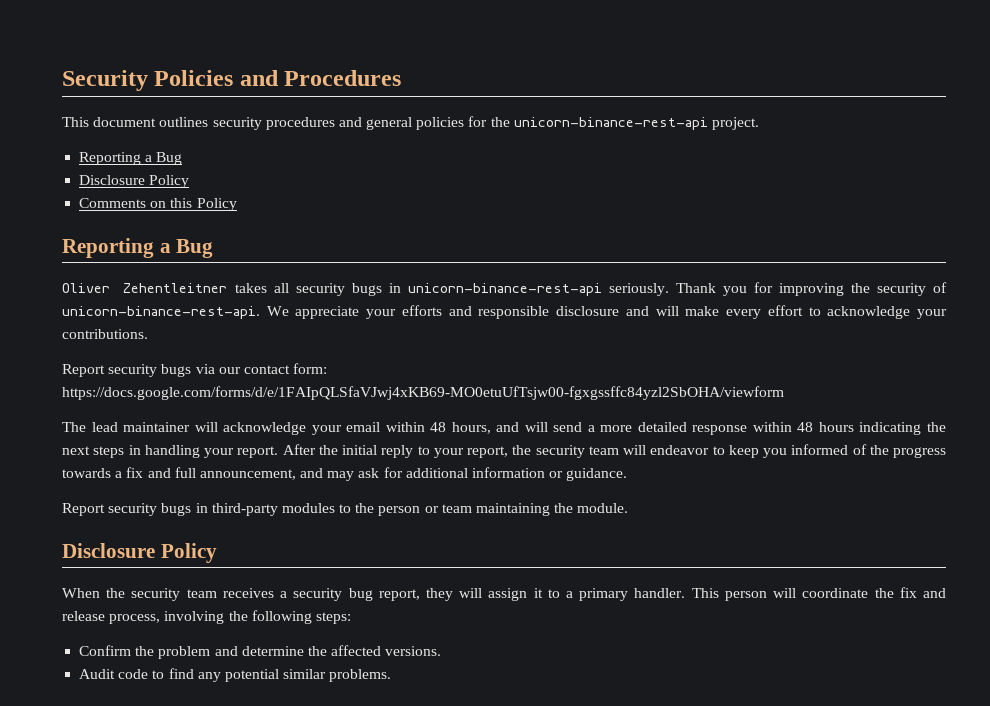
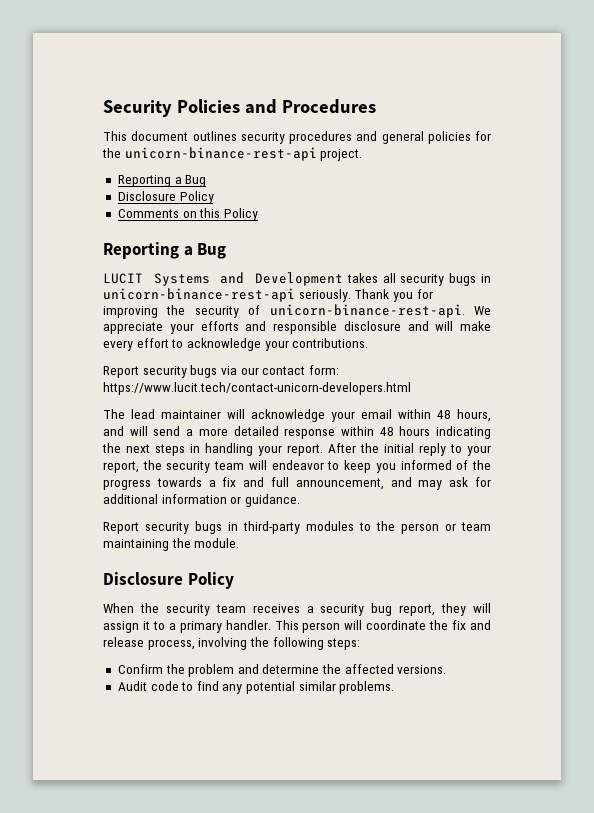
- Oliver Zehentleitner takes all security bugs in unicorn-binance-rest-api seriously.
+ LUCIT Systems and Development takes all security bugs in unicorn-binance-rest-api seriously.
- Report security bugs via our contact form: https://docs.google.com/forms/d/e/1FAIpQLSfaVJwj4xKB69-MO0etuUfTsjw00-fgxgssffc84yzl2SbOHA/viewform
+ Report security bugs via our contact form: https://www.lucit.tech/contact-unicorn-developers.html

